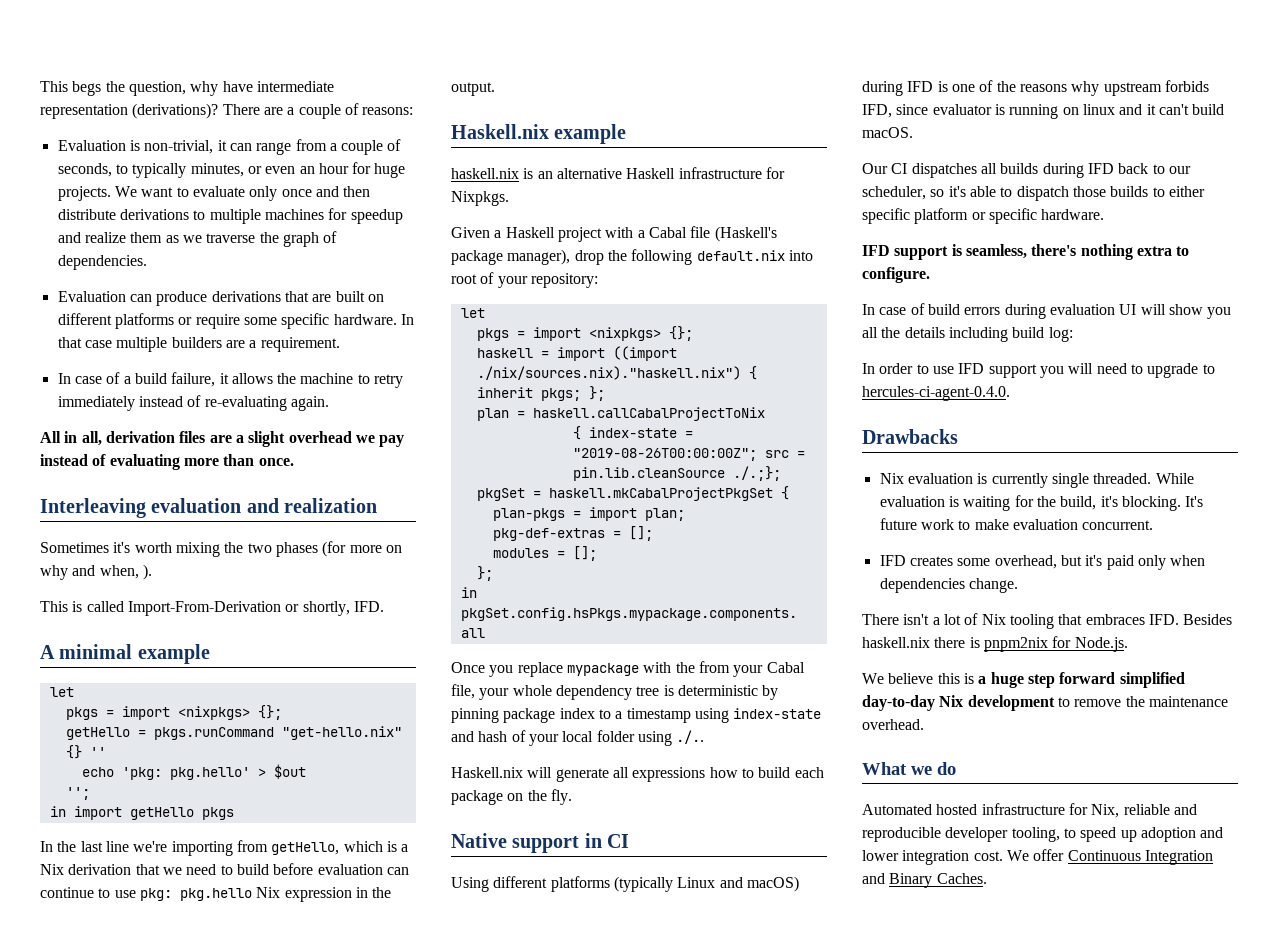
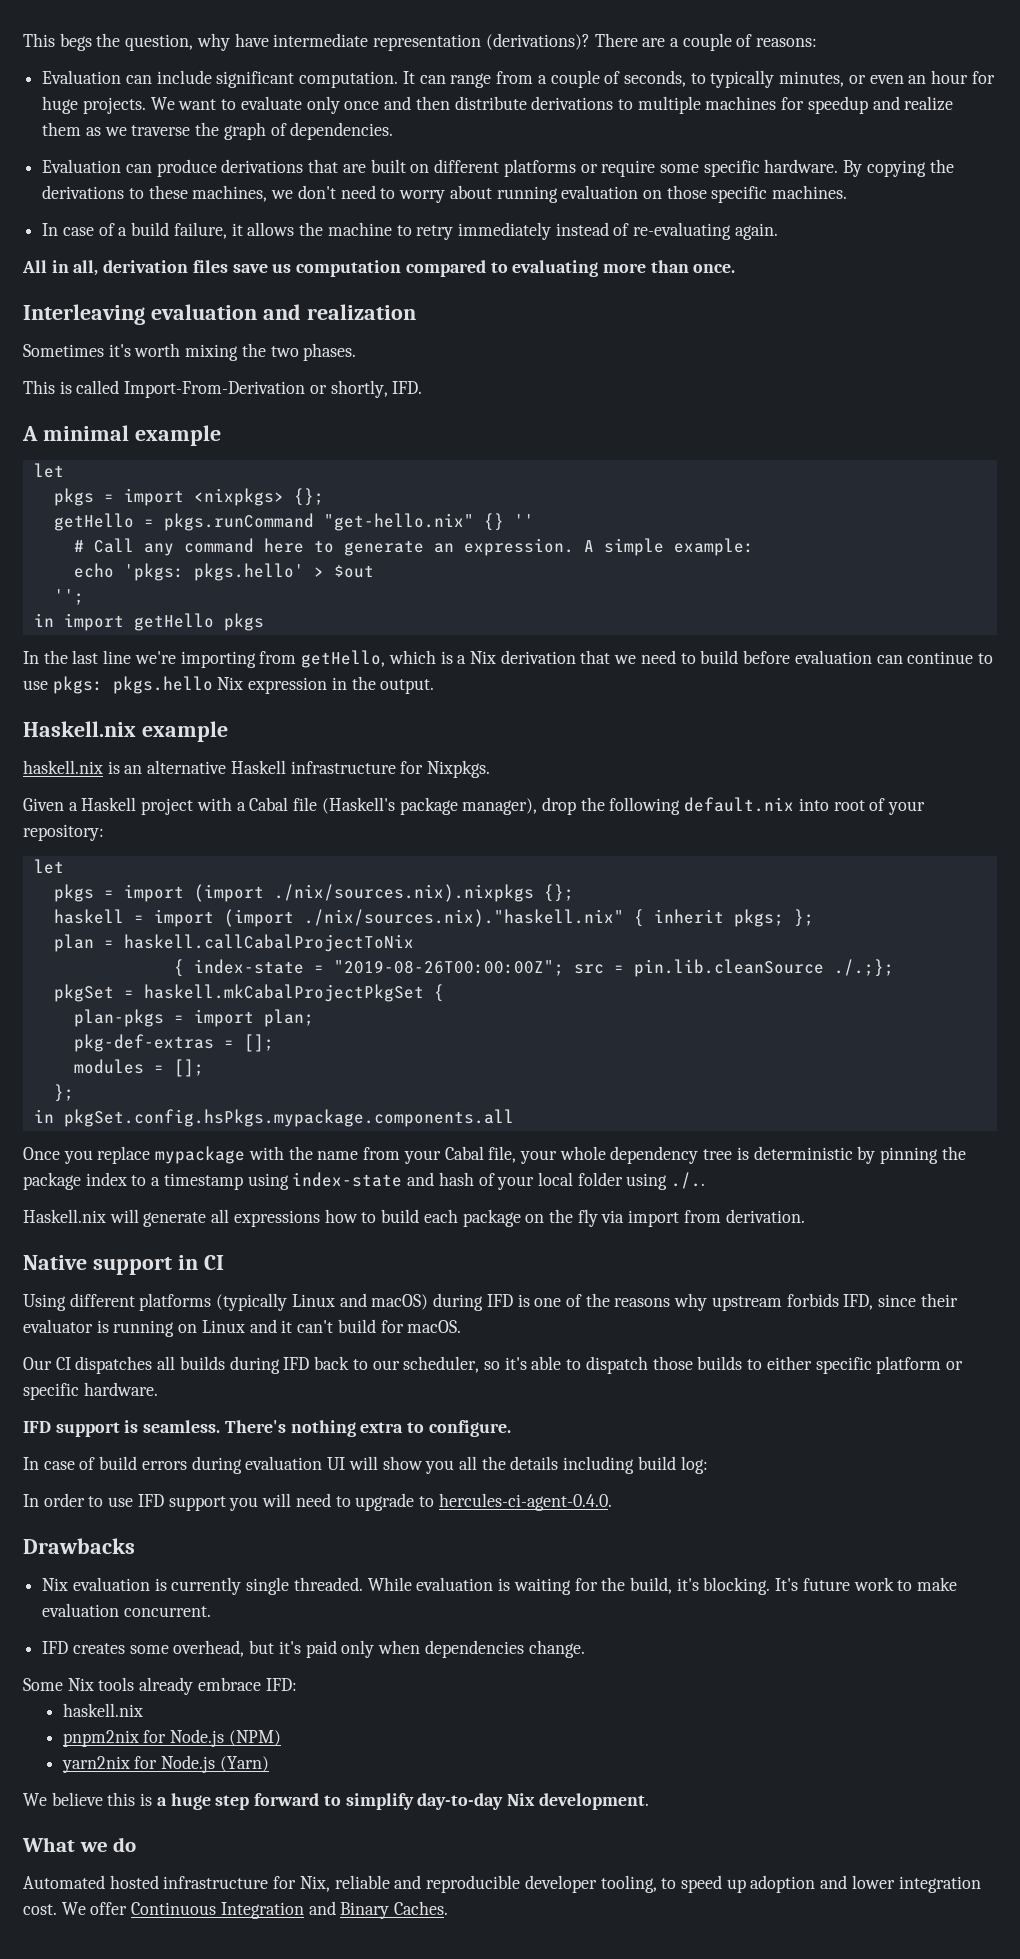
- Evaluation is non-trivial, it can range from a couple of seconds, to typically minutes, or even an hour for huge projects.
+ Evaluation can include significant computation. It can range from a couple of seconds, to typically minutes, or even an hour for huge projects.
- In that case multiple builders are a requirement.
+ By copying the derivations to these machines, we don't need to worry about running evaluation on those specific machines.
- All in all, derivation files are a slight overhead we pay instead of evaluating more than once.
+ All in all, derivation files save us computation compared to evaluating more than once.
- Sometimes it's worth mixing the two phases (for more on why and when, ).
+ Sometimes it's worth mixing the two phases.
+ # Call any command here to generate an expression. A simple example:
- echo 'pkg: pkg.hello' > $out
+ echo 'pkgs: pkgs.hello' > $out
- In the last line we're importing from getHello, which is a Nix derivation that we need to build before evaluation can continue to use pkg: pkg.hello Nix expression in the output.
+ In the last line we're importing from getHello, which is a Nix derivation that we need to build before evaluation can continue to use pkgs: pkgs.hello Nix expression in the output.
  Given a Haskell project with a Cabal file (Haskell's package manager), drop the following default.nix into root of your repository:
  let
- pkgs = import <nixpkgs> {};
+ pkgs = import (import ./nix/sources.nix).nixpkgs {};
- haskell = import ((import ./nix/sources.nix)."haskell.nix") { inherit pkgs; };
+ haskell = import (import ./nix/sources.nix)."haskell.nix" { inherit pkgs; };
- Once you replace mypackage with the from your Cabal file, your whole dependency tree is deterministic by pinning package index to a timestamp using index-state and hash of your local folder using ./..
+ Once you replace mypackage with the name from your Cabal file, your whole dependency tree is deterministic by pinning the package index to a timestamp using index-state and hash of your local folder using ./..
- Haskell.nix will generate all expressions how to build each package on the fly.
+ Haskell.nix will generate all expressions how to build each package on the fly via import from derivation.
- Using different platforms (typically Linux and macOS) during IFD is one of the reasons why upstream forbids IFD, since evaluator is running on linux and it can't build macOS.
+ Using different platforms (typically Linux and macOS) during IFD is one of the reasons why upstream forbids IFD, since their evaluator is running on Linux and it can't build for macOS.
- IFD support is seamless, there's nothing extra to configure.
+ IFD support is seamless. There's nothing extra to configure.
- There isn't a lot of Nix tooling that embraces IFD. Besides haskell.nix there is pnpm2nix for Node.js.
+ Some Nix tools already embrace IFD:
+ haskell.nix
+ pnpm2nix for Node.js (NPM)
+ yarn2nix for Node.js (Yarn)
- We believe this is a huge step forward simplified day-to-day Nix development to remove the maintenance overhead.
+ We believe this is a huge step forward to simplify day-to-day Nix development.

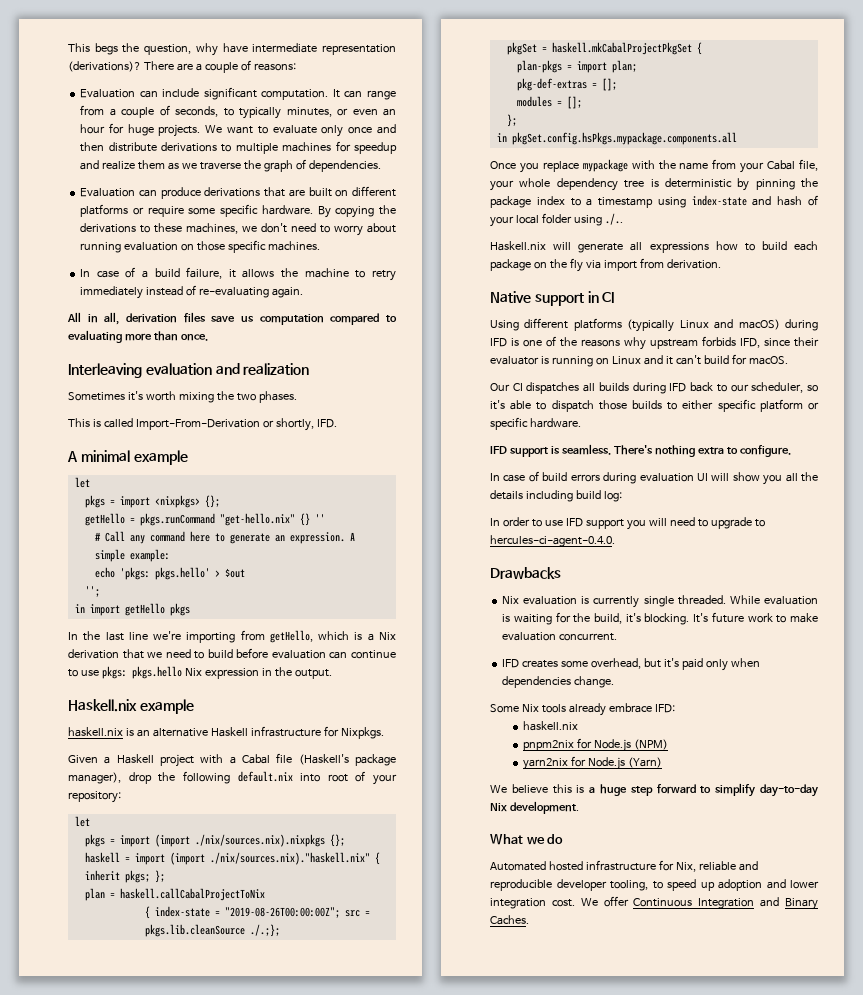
- { index-state = "2019-08-26T00:00:00Z"; src = pin.lib.cleanSource ./.;};
+ { index-state = "2019-08-26T00:00:00Z"; src = pkgs.lib.cleanSource ./.;};

